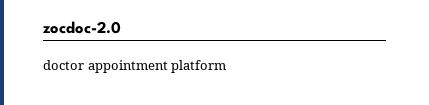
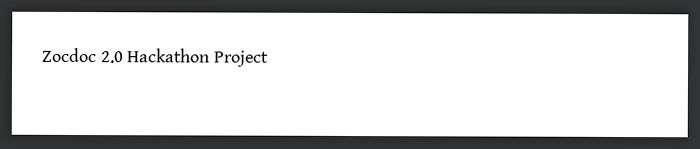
- zocdoc-2.0
- doctor appointment platform
+ Zocdoc 2.0 Hackathon Project

